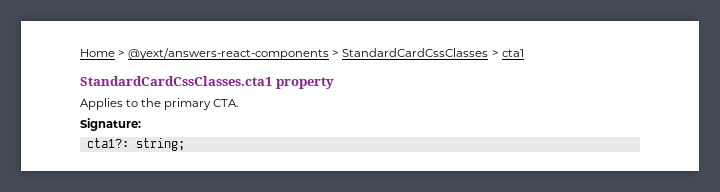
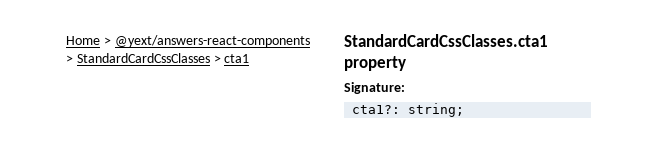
- Applies to the primary CTA.

